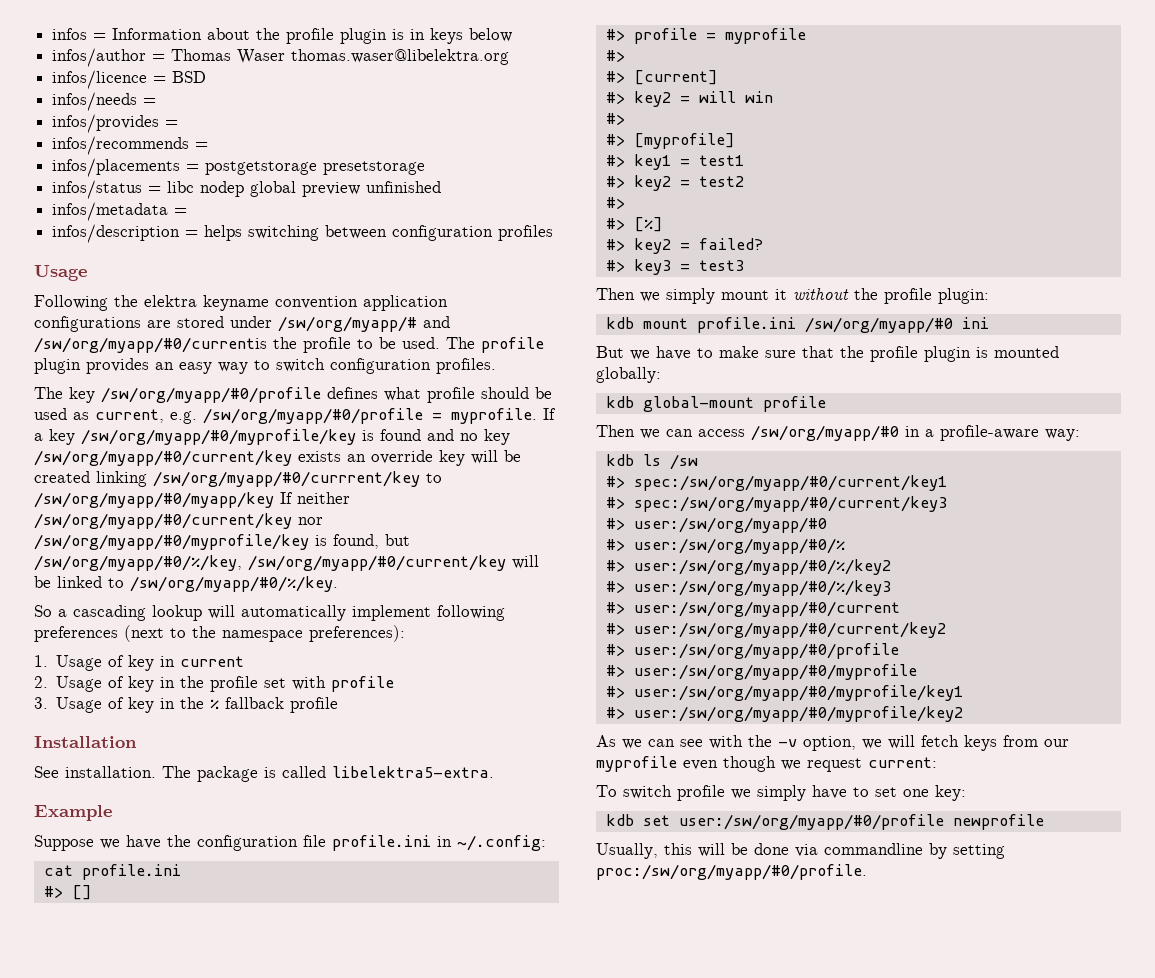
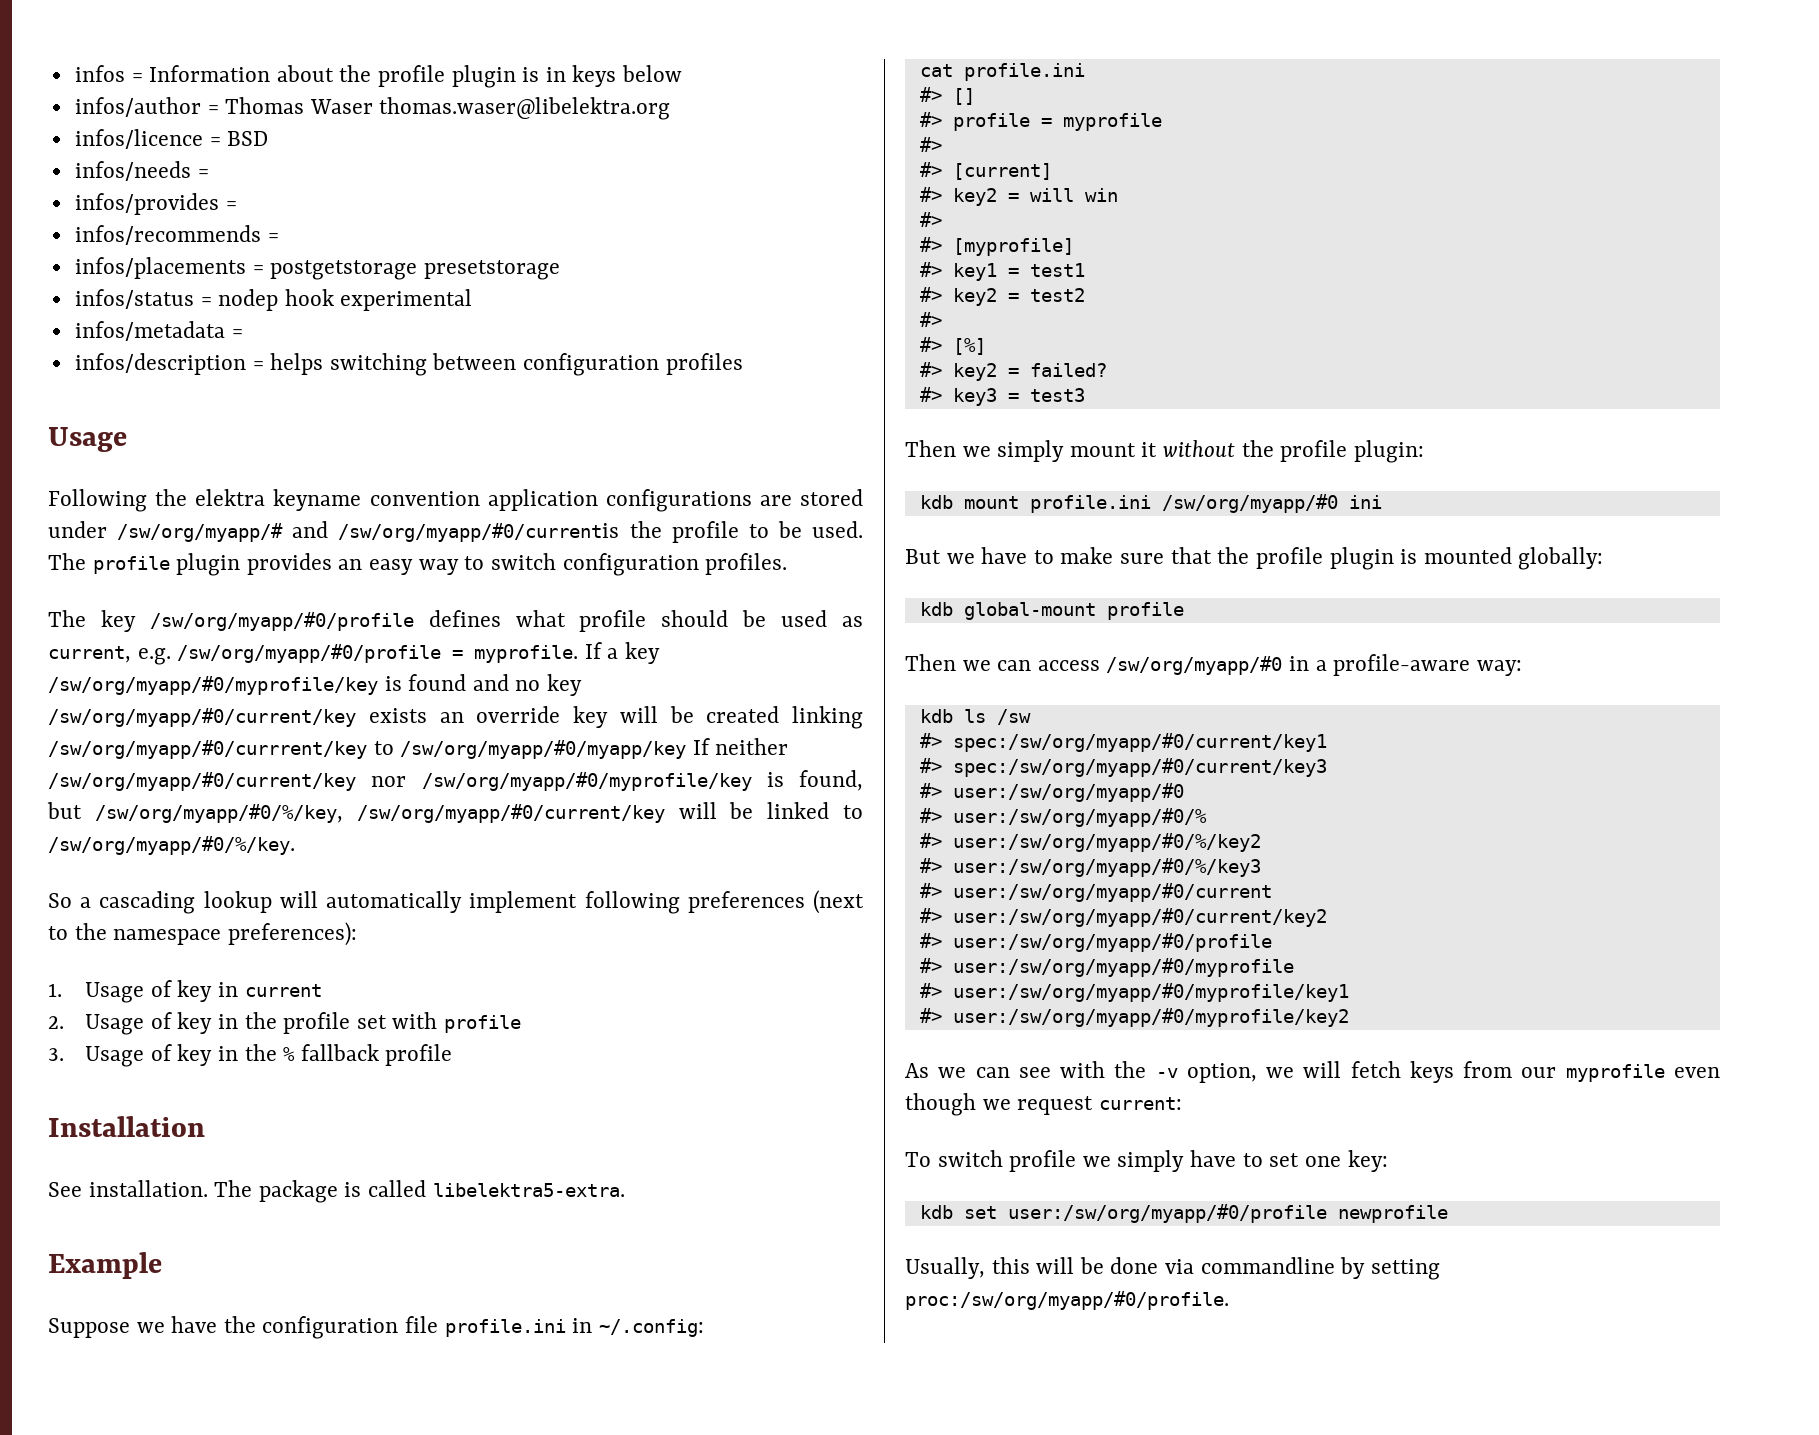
- infos/status = libc nodep global preview unfinished
+ infos/status = nodep hook experimental

